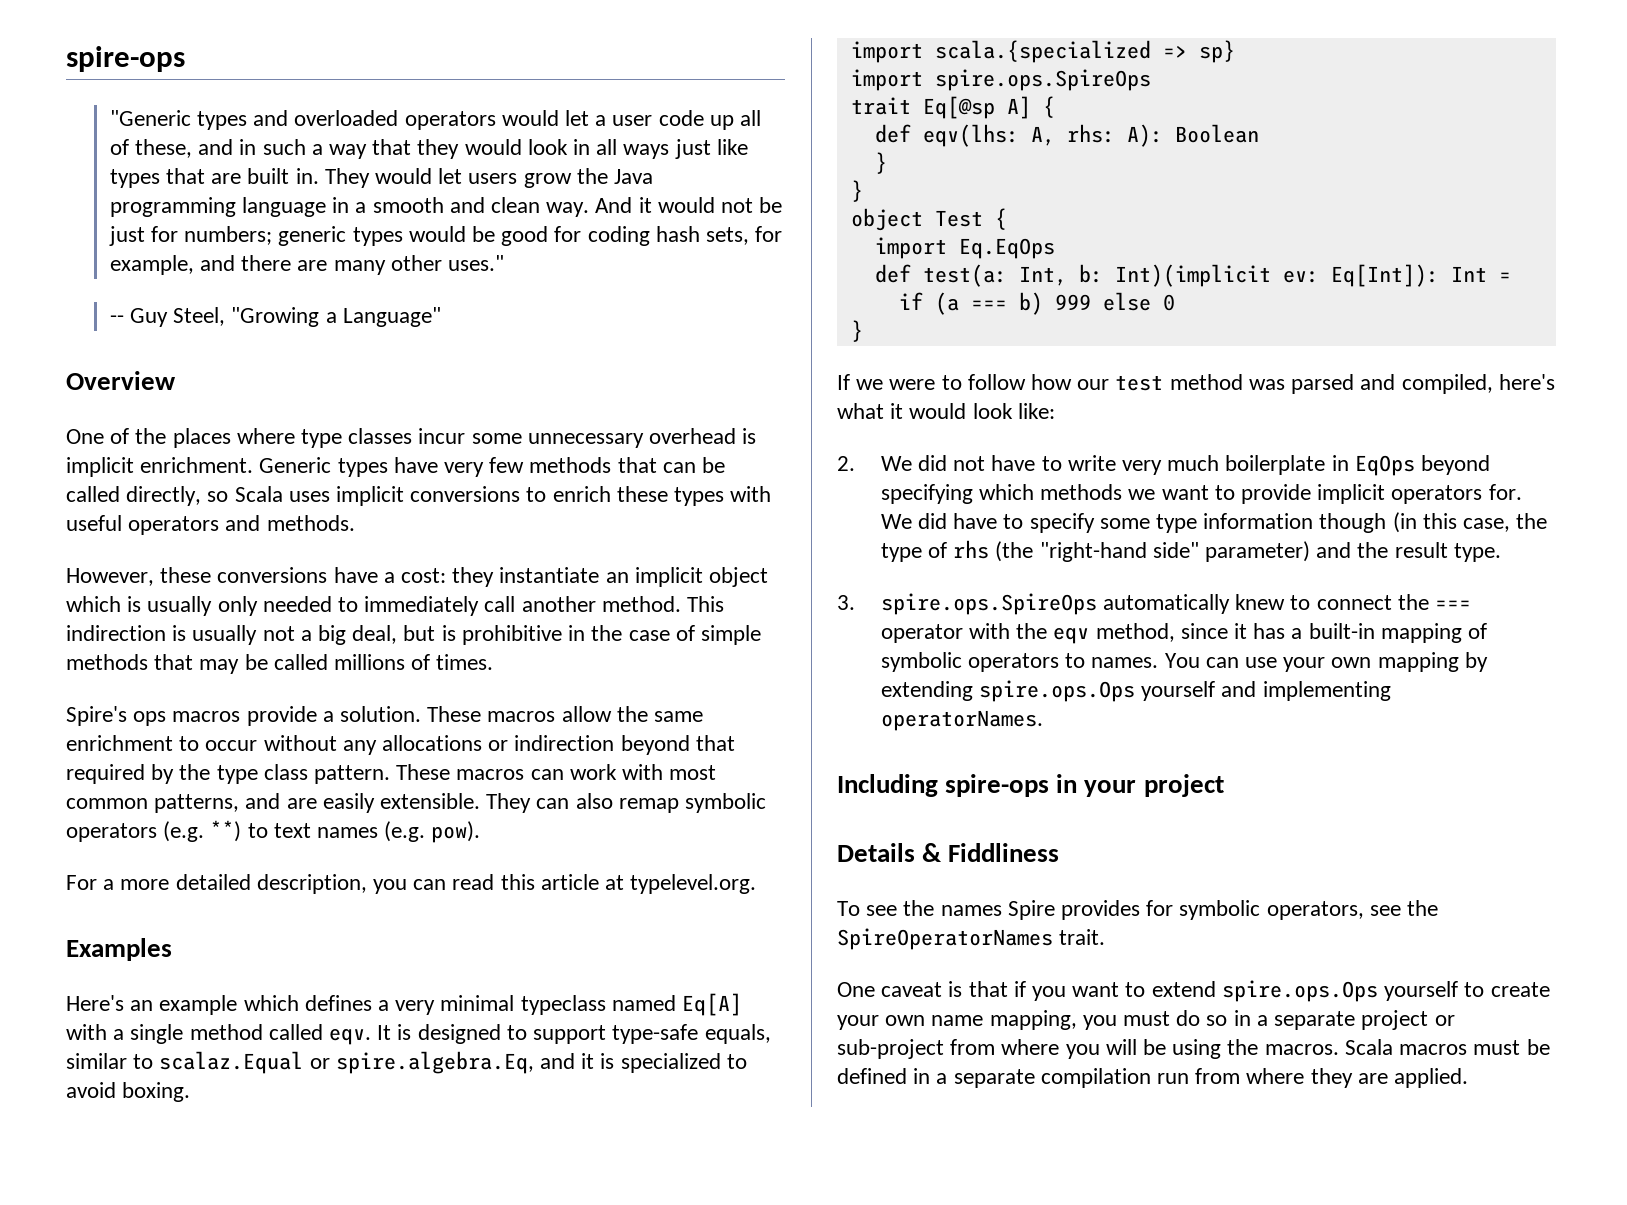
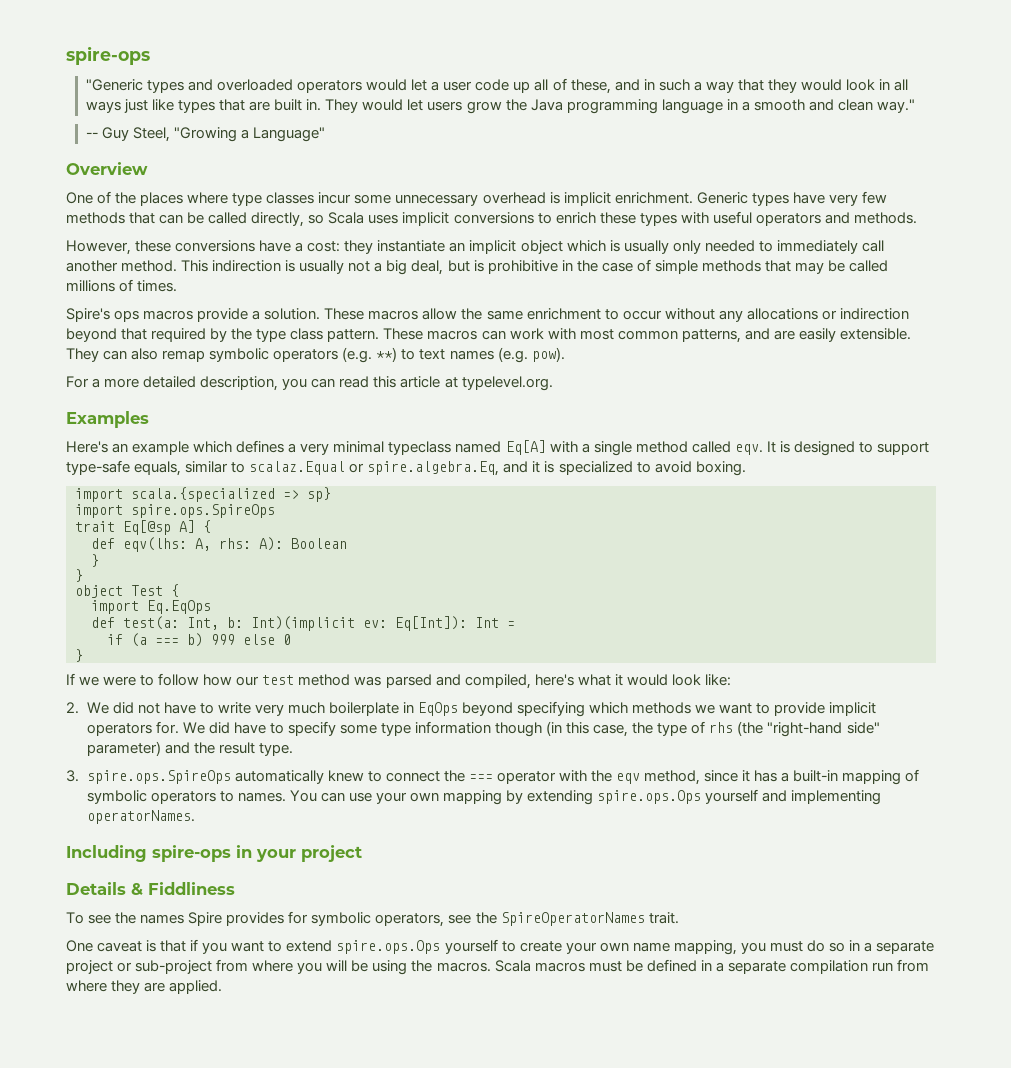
- They would let users grow the Java programming language in a smooth and clean way. And it would not be just for numbers; generic types would be good for coding hash sets, for example, and there are many other uses."
+ They would let users grow the Java programming language in a smooth and clean way."

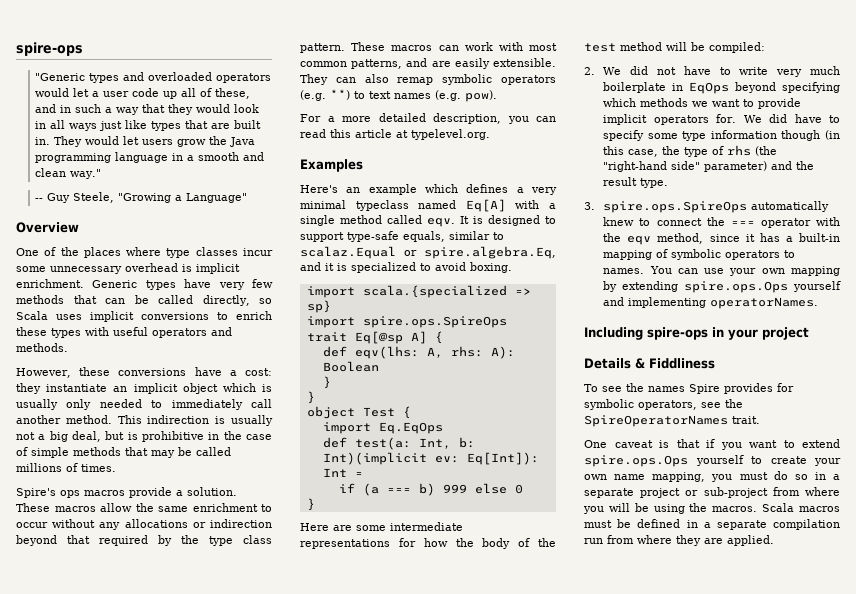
- -- Guy Steel, "Growing a Language"
+ -- Guy Steele, "Growing a Language"
- If we were to follow how our test method was parsed and compiled, here's what it would look like:
+ Here are some intermediate representations for how the body of the test method will be compiled:

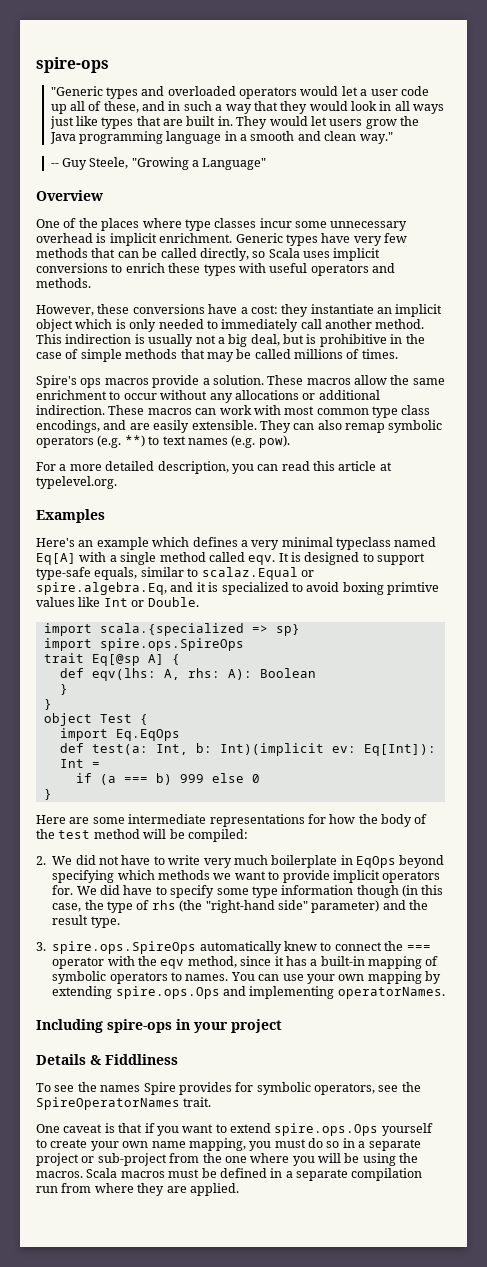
- However, these conversions have a cost: they instantiate an implicit object which is usually only needed to immediately call another method.
+ However, these conversions have a cost: they instantiate an implicit object which is only needed to immediately call another method.
- These macros allow the same enrichment to occur without any allocations or indirection beyond that required by the type class pattern.
+ These macros allow the same enrichment to occur without any allocations or additional indirection.
- These macros can work with most common patterns, and are easily extensible.
+ These macros can work with most common type class encodings, and are easily extensible.
- It is designed to support type-safe equals, similar to scalaz.Equal or spire.algebra.Eq, and it is specialized to avoid boxing.
+ It is designed to support type-safe equals, similar to scalaz.Equal or spire.algebra.Eq, and it is specialized to avoid boxing primtive values like Int or Double.
- You can use your own mapping by extending spire.ops.Ops yourself and implementing operatorNames.
+ You can use your own mapping by extending spire.ops.Ops and implementing operatorNames.
- One caveat is that if you want to extend spire.ops.Ops yourself to create your own name mapping, you must do so in a separate project or sub-project from where you will be using the macros.
+ One caveat is that if you want to extend spire.ops.Ops yourself to create your own name mapping, you must do so in a separate project or sub-project from the one where you will be using the macros.

